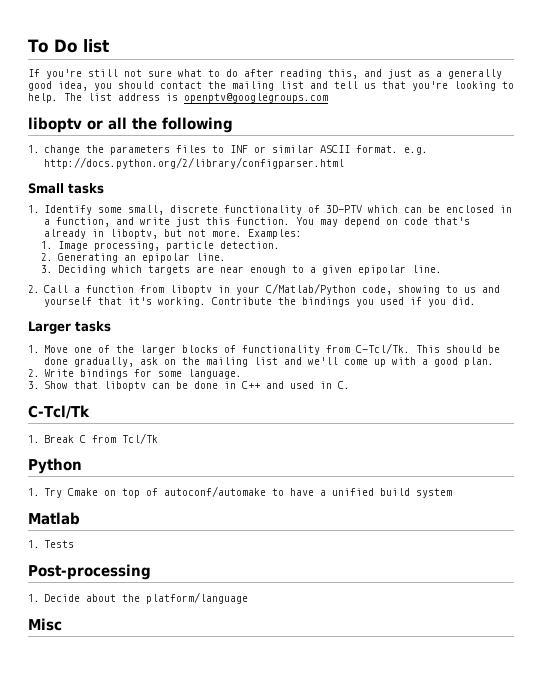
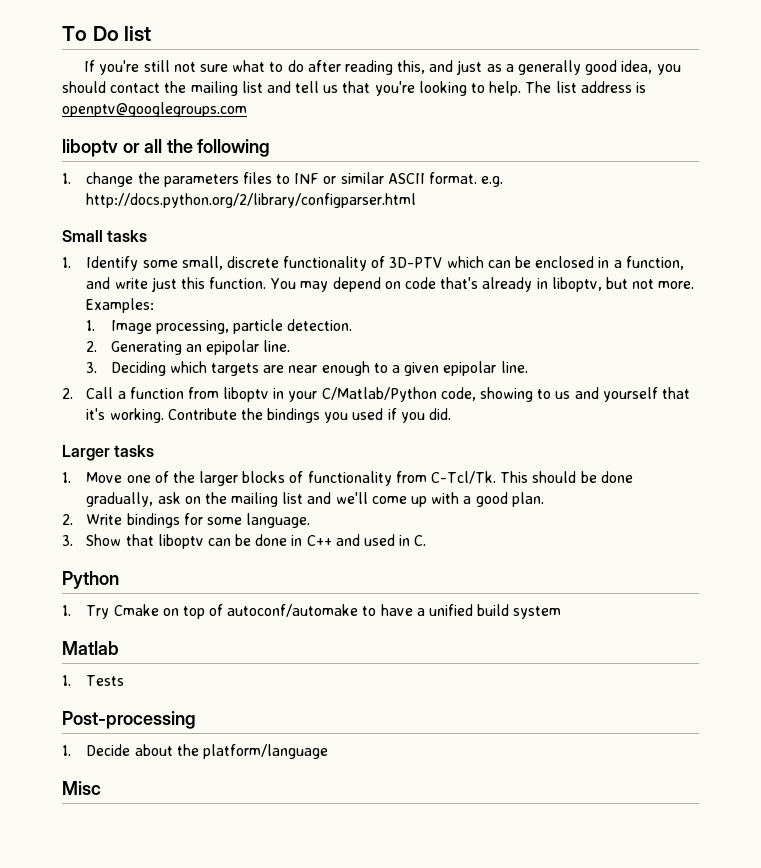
- C-Tcl/Tk
- 1. Break C from Tcl/Tk

